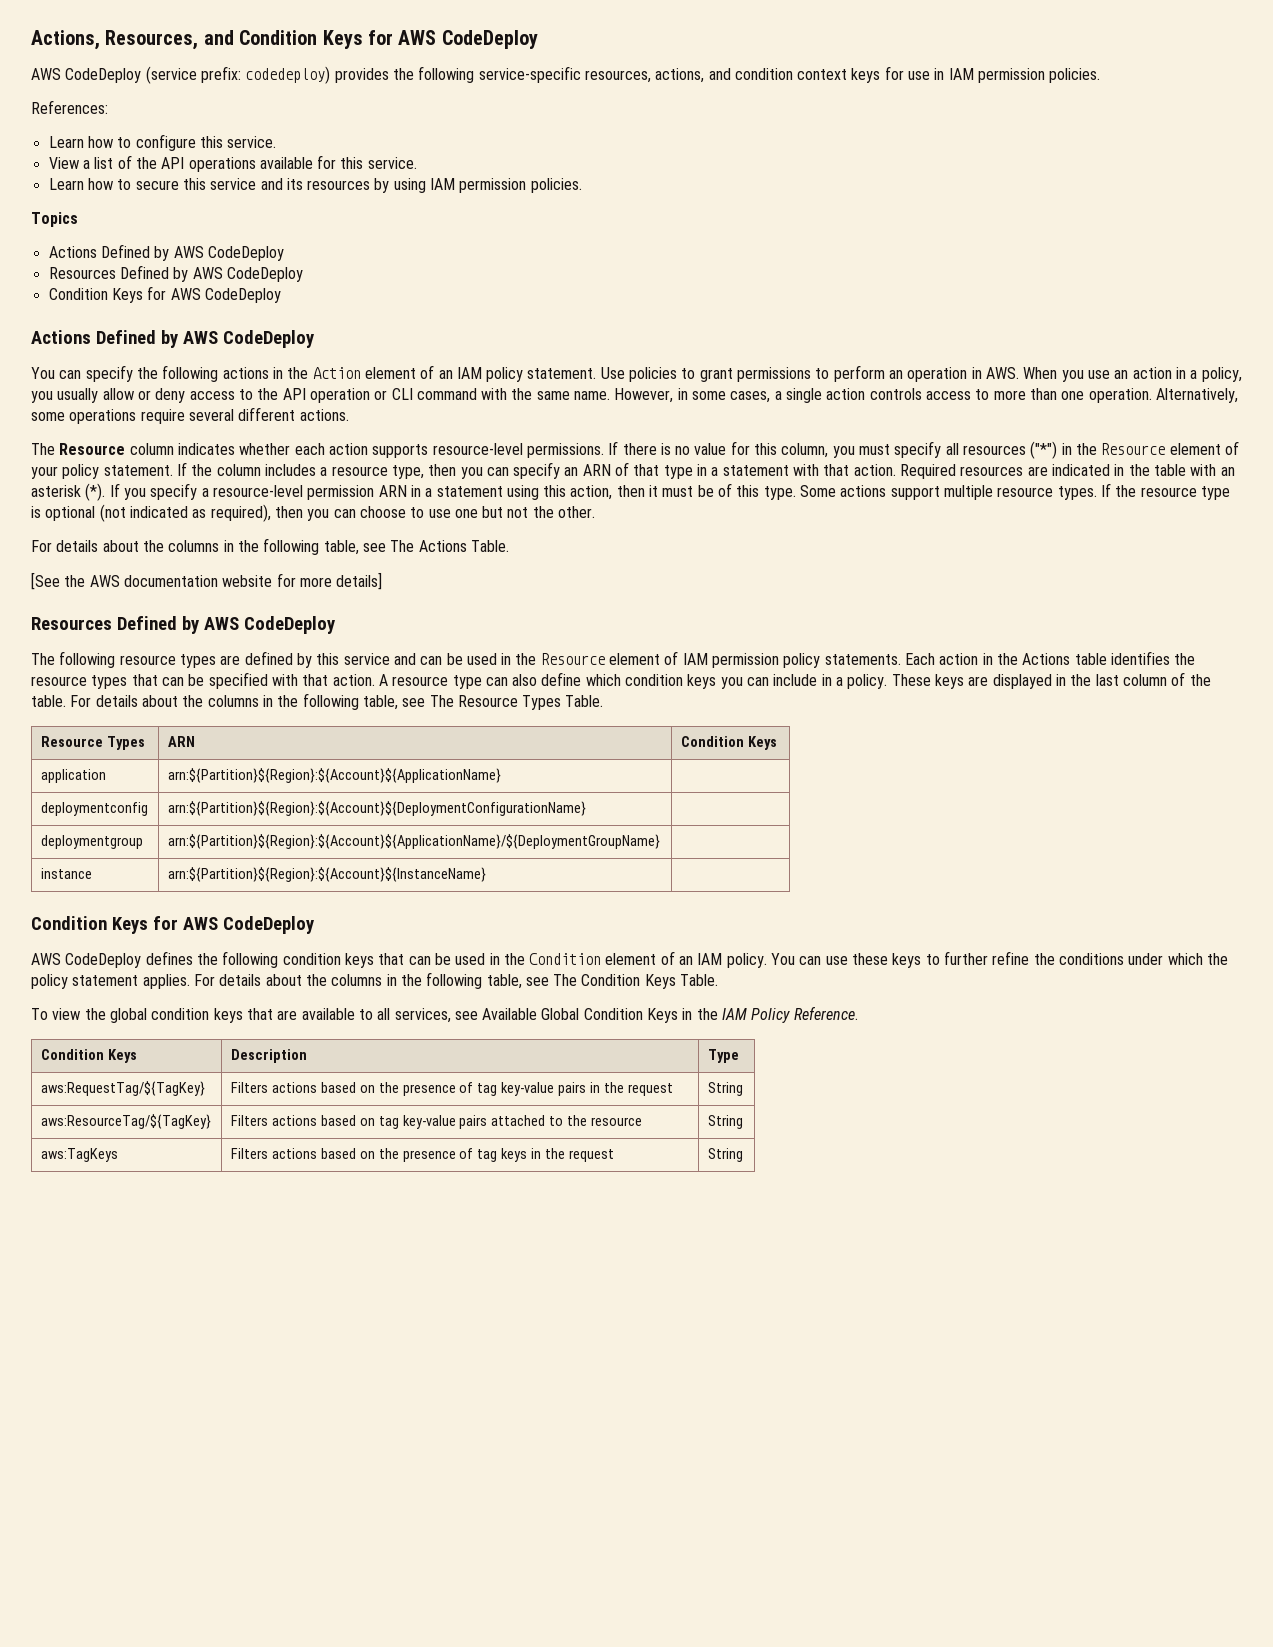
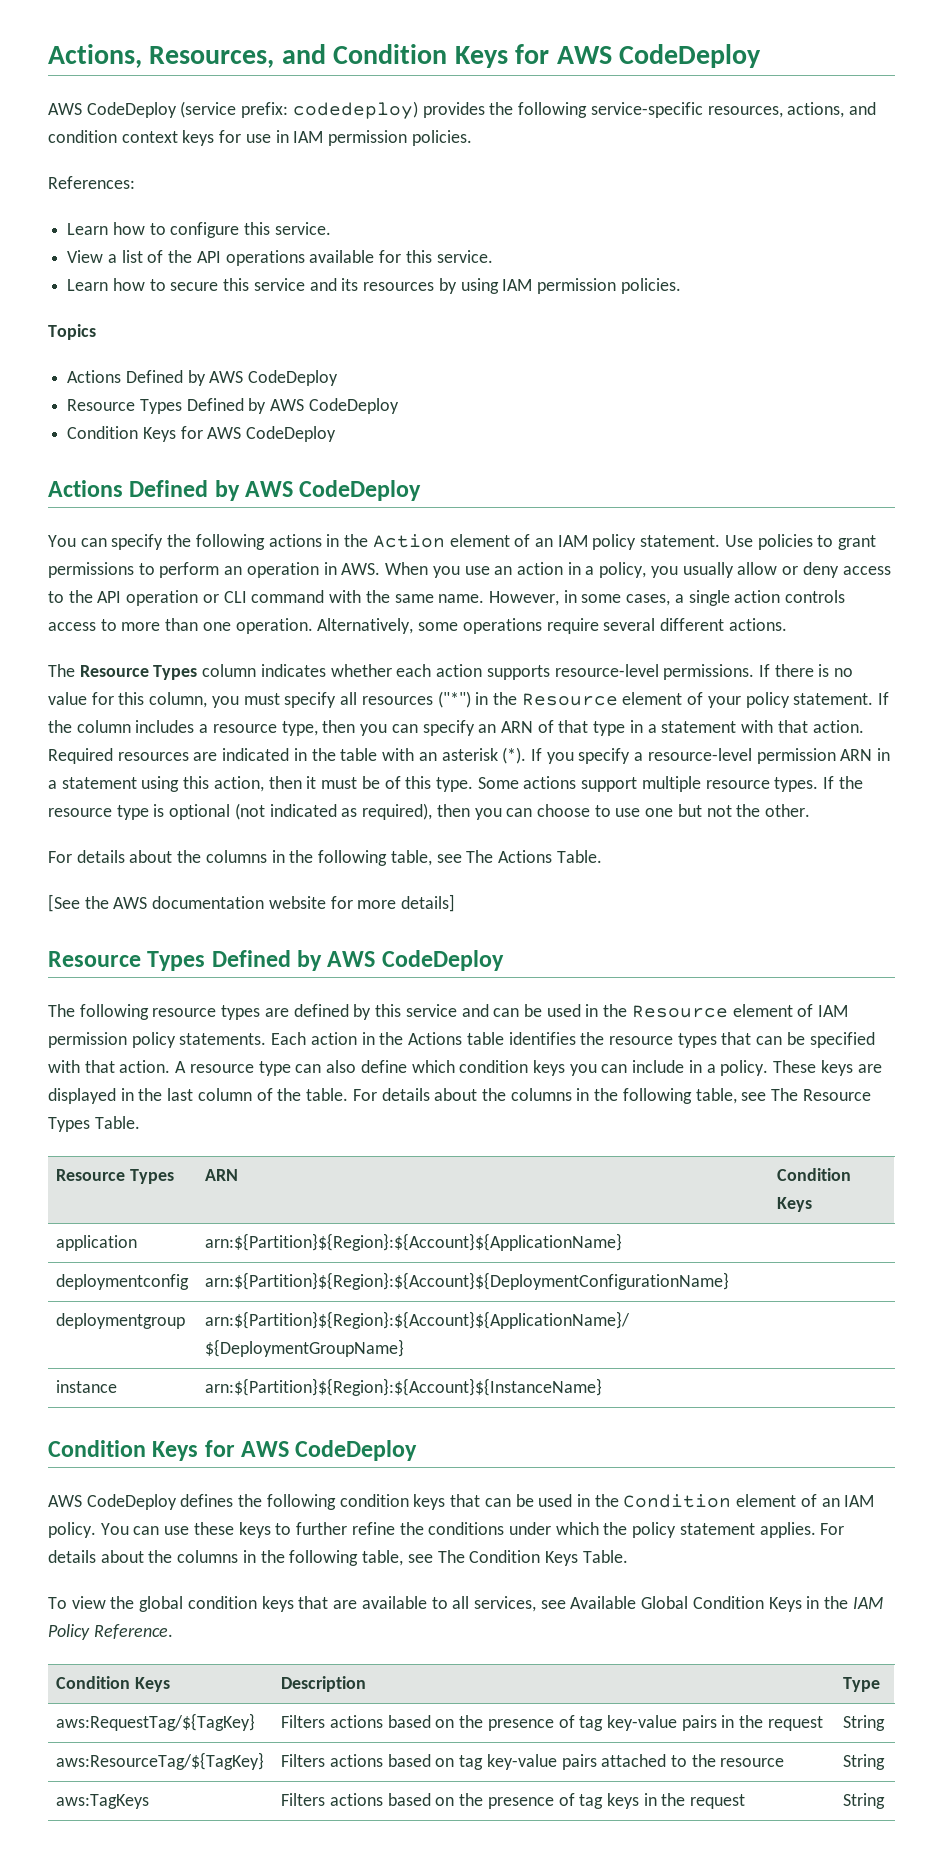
  Topics
  Actions Defined by AWS CodeDeploy
- Resources Defined by AWS CodeDeploy
+ Resource Types Defined by AWS CodeDeploy
- The Resource column indicates whether each action supports resource-level permissions.
+ The Resource Types column indicates whether each action supports resource-level permissions.
  [See the AWS documentation website for more details]
- Resources Defined by AWS CodeDeploy
+ Resource Types Defined by AWS CodeDeploy

